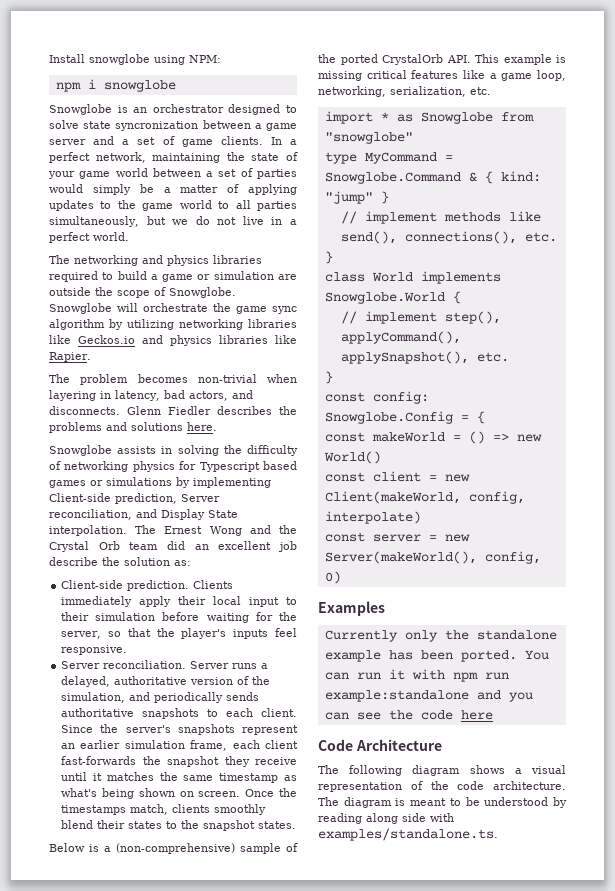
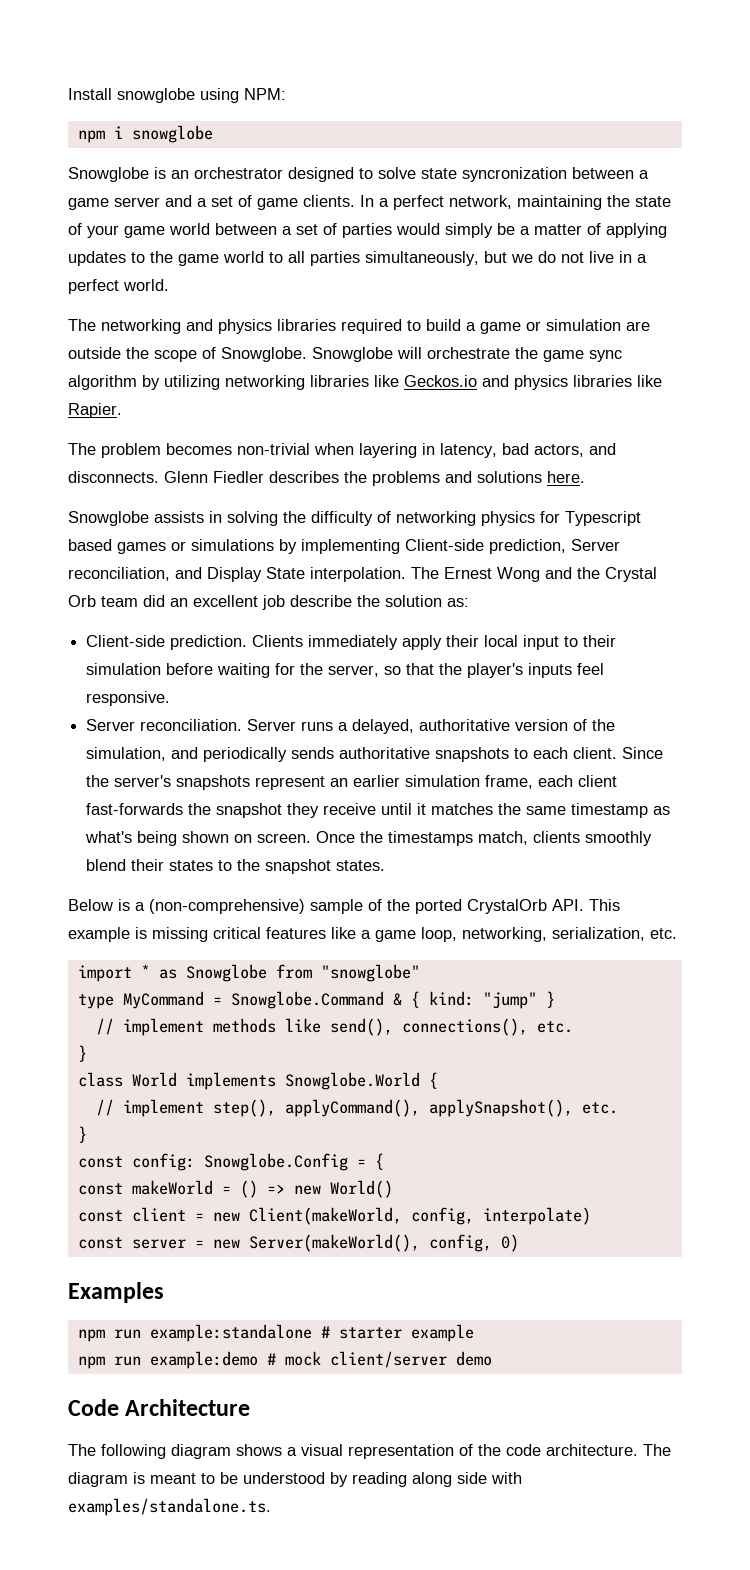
- Currently only the standalone example has been ported. You can run it with npm run example:standalone and you can see the code here
+ npm run example:standalone # starter example
+ npm run example:demo # mock client/server demo

